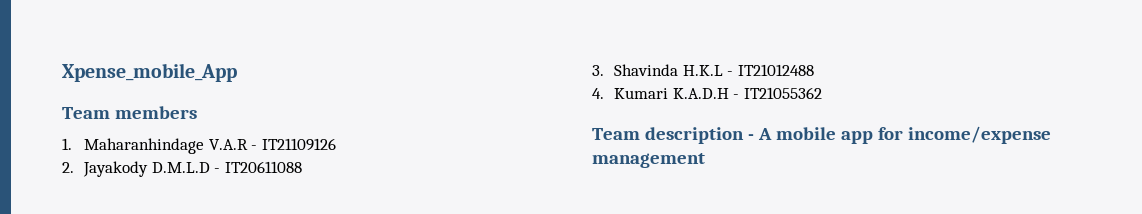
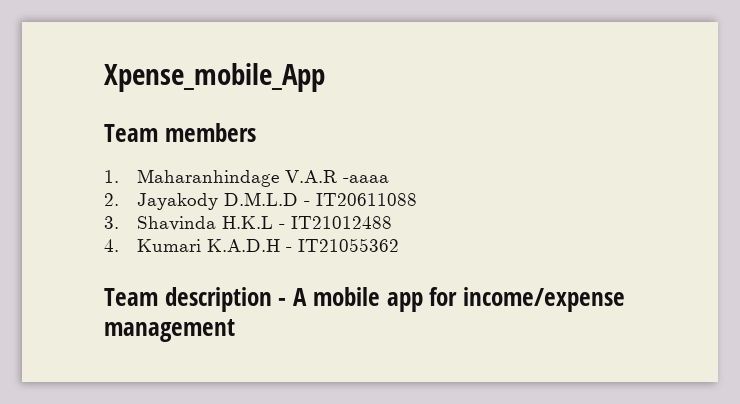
- 1. Maharanhindage V.A.R - IT21109126
+ 1. Maharanhindage V.A.R -aaaa

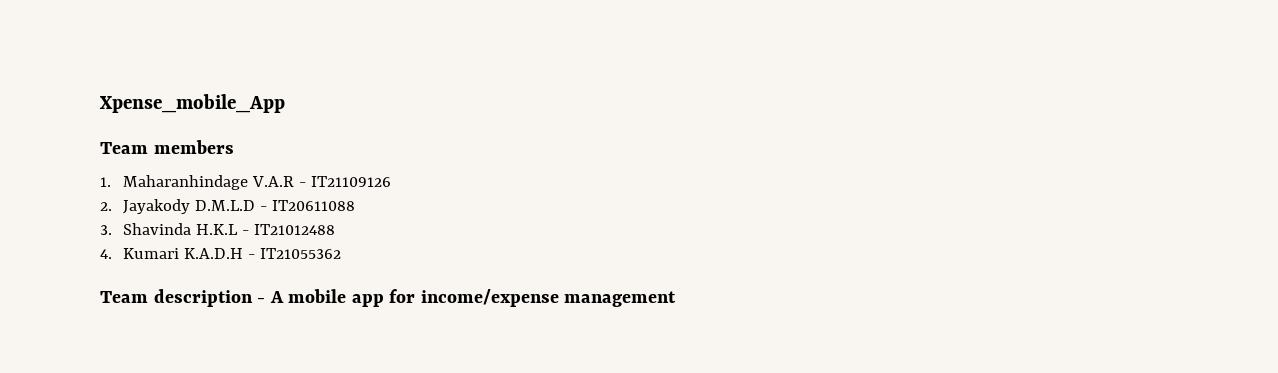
- 1. Maharanhindage V.A.R -aaaa
+ 1. Maharanhindage V.A.R - IT21109126

